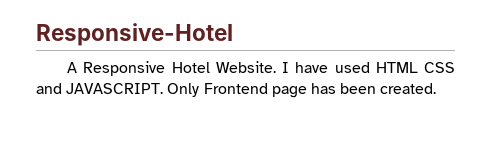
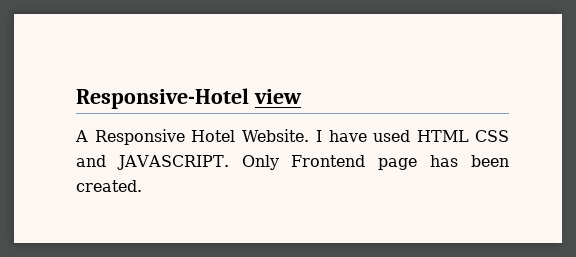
- Responsive-Hotel
+ Responsive-Hotel view

